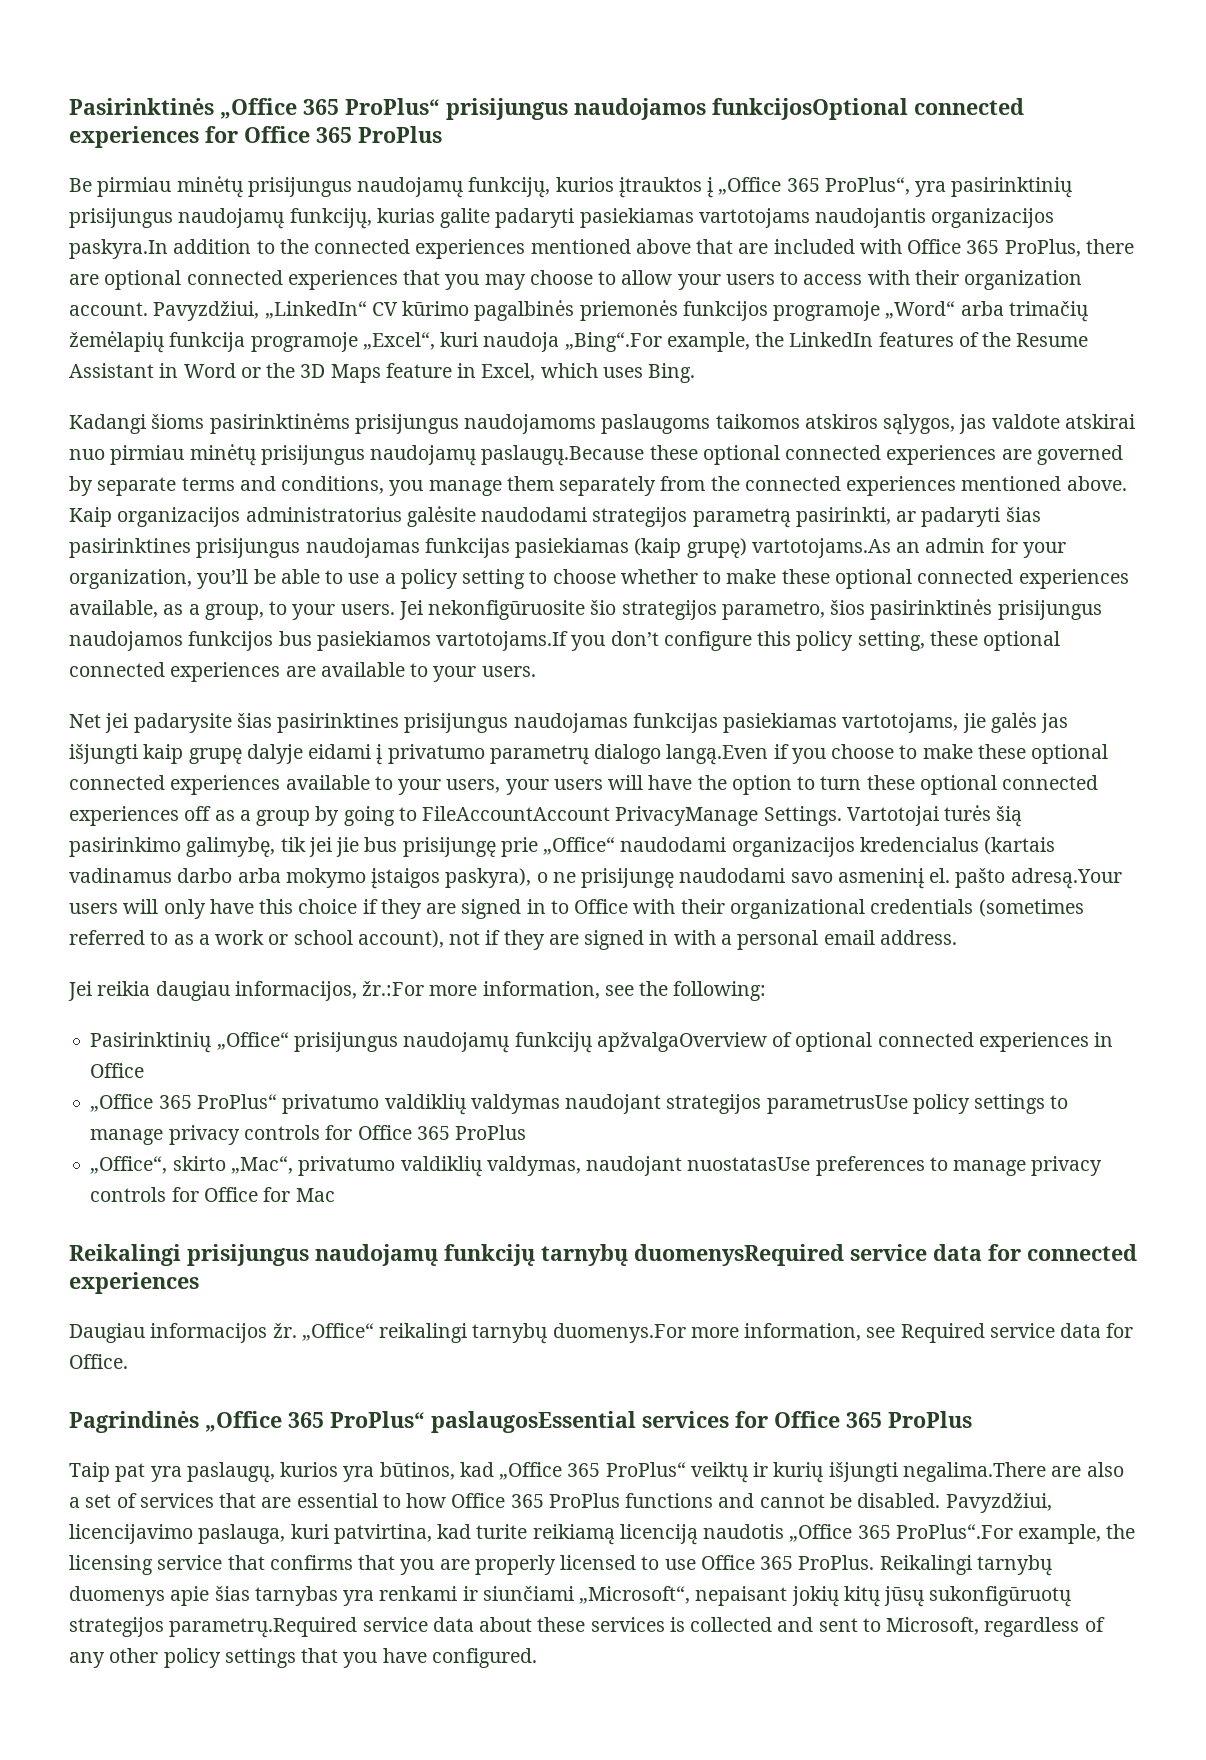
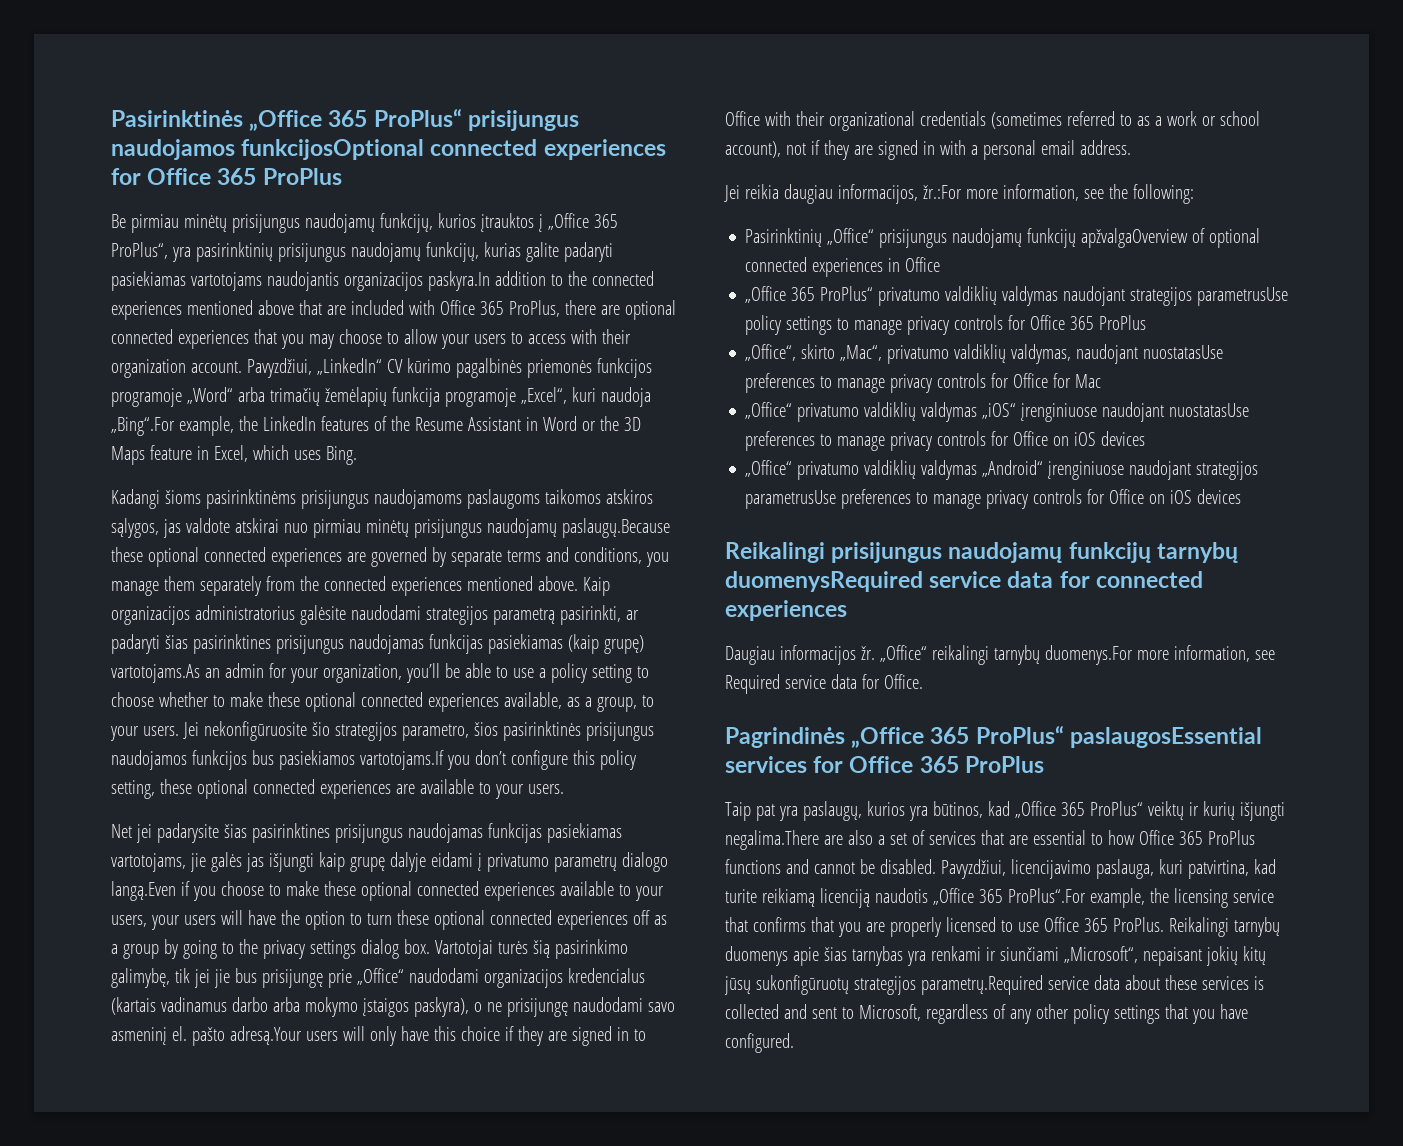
- Net jei padarysite šias pasirinktines prisijungus naudojamas funkcijas pasiekiamas vartotojams, jie galės jas išjungti kaip grupę dalyje eidami į privatumo parametrų dialogo langą.Even if you choose to make these optional connected experiences available to your users, your users will have the option to turn these optional connected experiences off as a group by going to FileAccountAccount PrivacyManage Settings.
+ Net jei padarysite šias pasirinktines prisijungus naudojamas funkcijas pasiekiamas vartotojams, jie galės jas išjungti kaip grupę dalyje eidami į privatumo parametrų dialogo langą.Even if you choose to make these optional connected experiences available to your users, your users will have the option to turn these optional connected experiences off as a group by going to the privacy settings dialog box.
+ „Office“ privatumo valdiklių valdymas „iOS“ įrenginiuose naudojant nuostatasUse preferences to manage privacy controls for Office on iOS devices
+ „Office“ privatumo valdiklių valdymas „Android“ įrenginiuose naudojant strategijos parametrusUse preferences to manage privacy controls for Office on iOS devices

